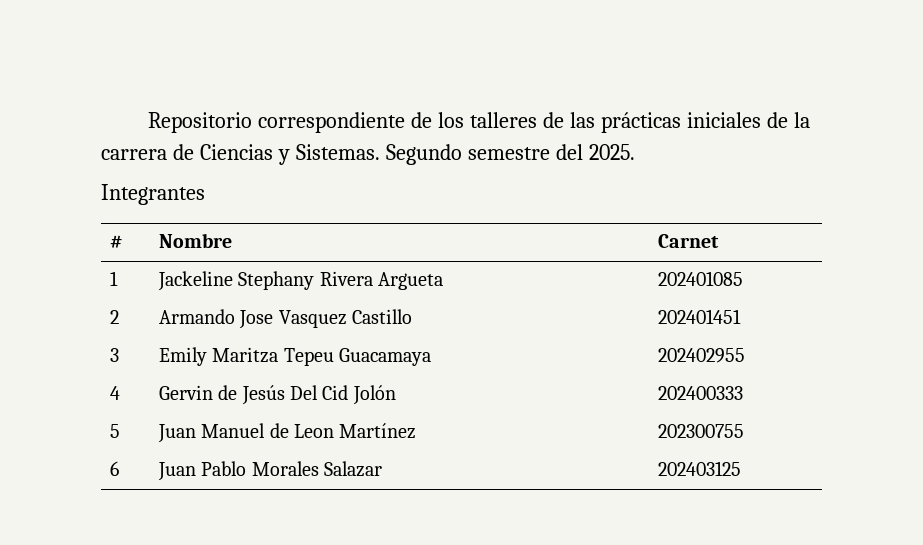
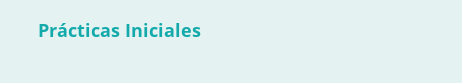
- Repositorio correspondiente de los talleres de las prácticas iniciales de la carrera de Ciencias y Sistemas. Segundo semestre del 2025.
- Integrantes
- # | Nombre | Carnet
- 1 | Jackeline Stephany Rivera Argueta | 202401085
- 2 | Armando Jose Vasquez Castillo | 202401451
- 3 | Emily Maritza Tepeu Guacamaya | 202402955
- 4 | Gervin de Jesús Del Cid Jolón | 202400333
- 5 | Juan Manuel de Leon Martínez | 202300755
- 6 | Juan Pablo Morales Salazar | 202403125
+ Prácticas Iniciales

